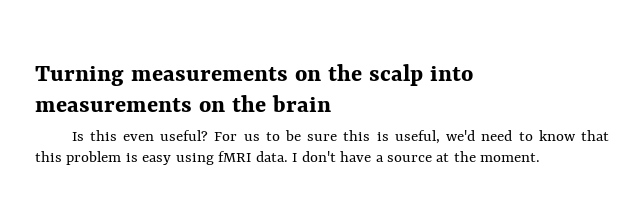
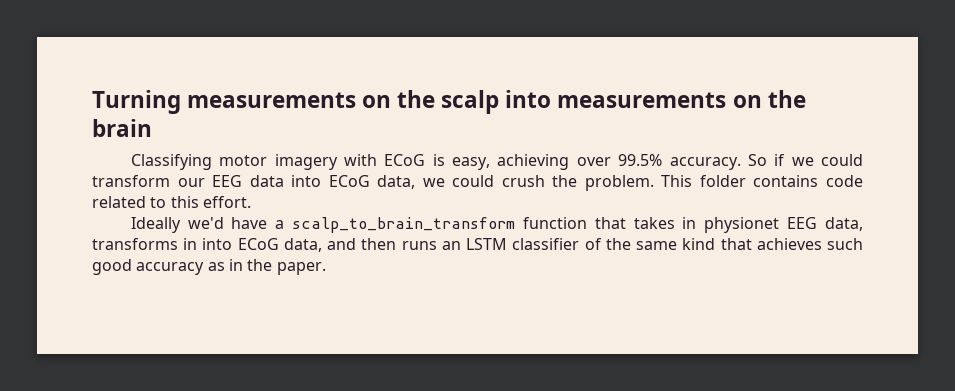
- Is this even useful? For us to be sure this is useful, we'd need to know that this problem is easy using fMRI data. I don't have a source at the moment.
+ Classifying motor imagery with ECoG is easy, achieving over 99.5% accuracy. So if we could transform our EEG data into ECoG data, we could crush the problem. This folder contains code related to this effort.
+ Ideally we'd have a scalp_to_brain_transform function that takes in physionet EEG data, transforms in into ECoG data, and then runs an LSTM classifier of the same kind that achieves such good accuracy as in the paper.

